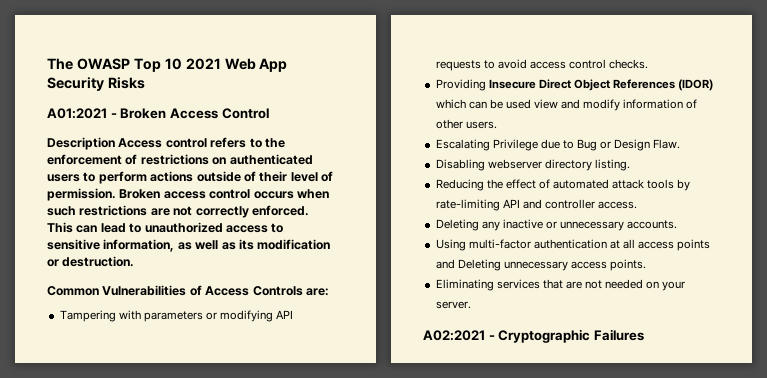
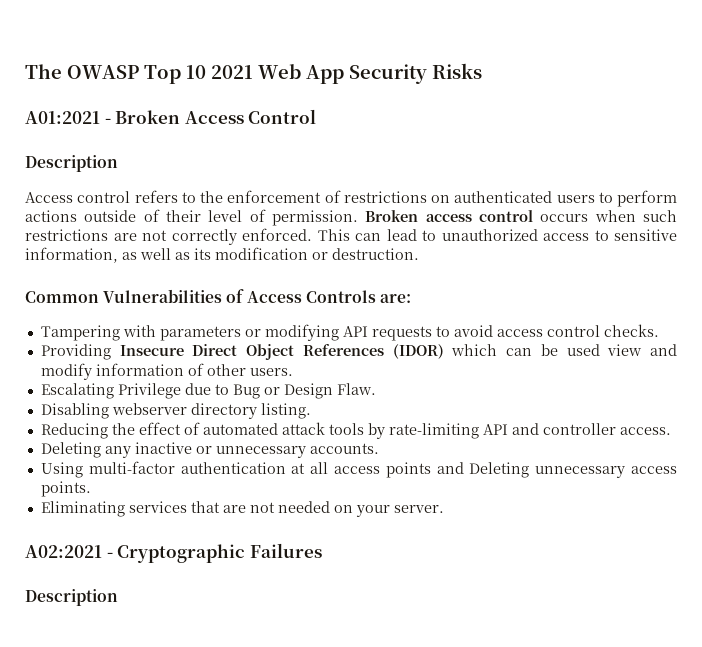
  A01:2021 - Broken Access Control
- Description Access control refers to the enforcement of restrictions on authenticated users to perform actions outside of their level of permission.
+ Description
+ Access control refers to the enforcement of restrictions on authenticated users to perform actions outside of their level of permission.
  A02:2021 - Cryptographic Failures
+ Description

